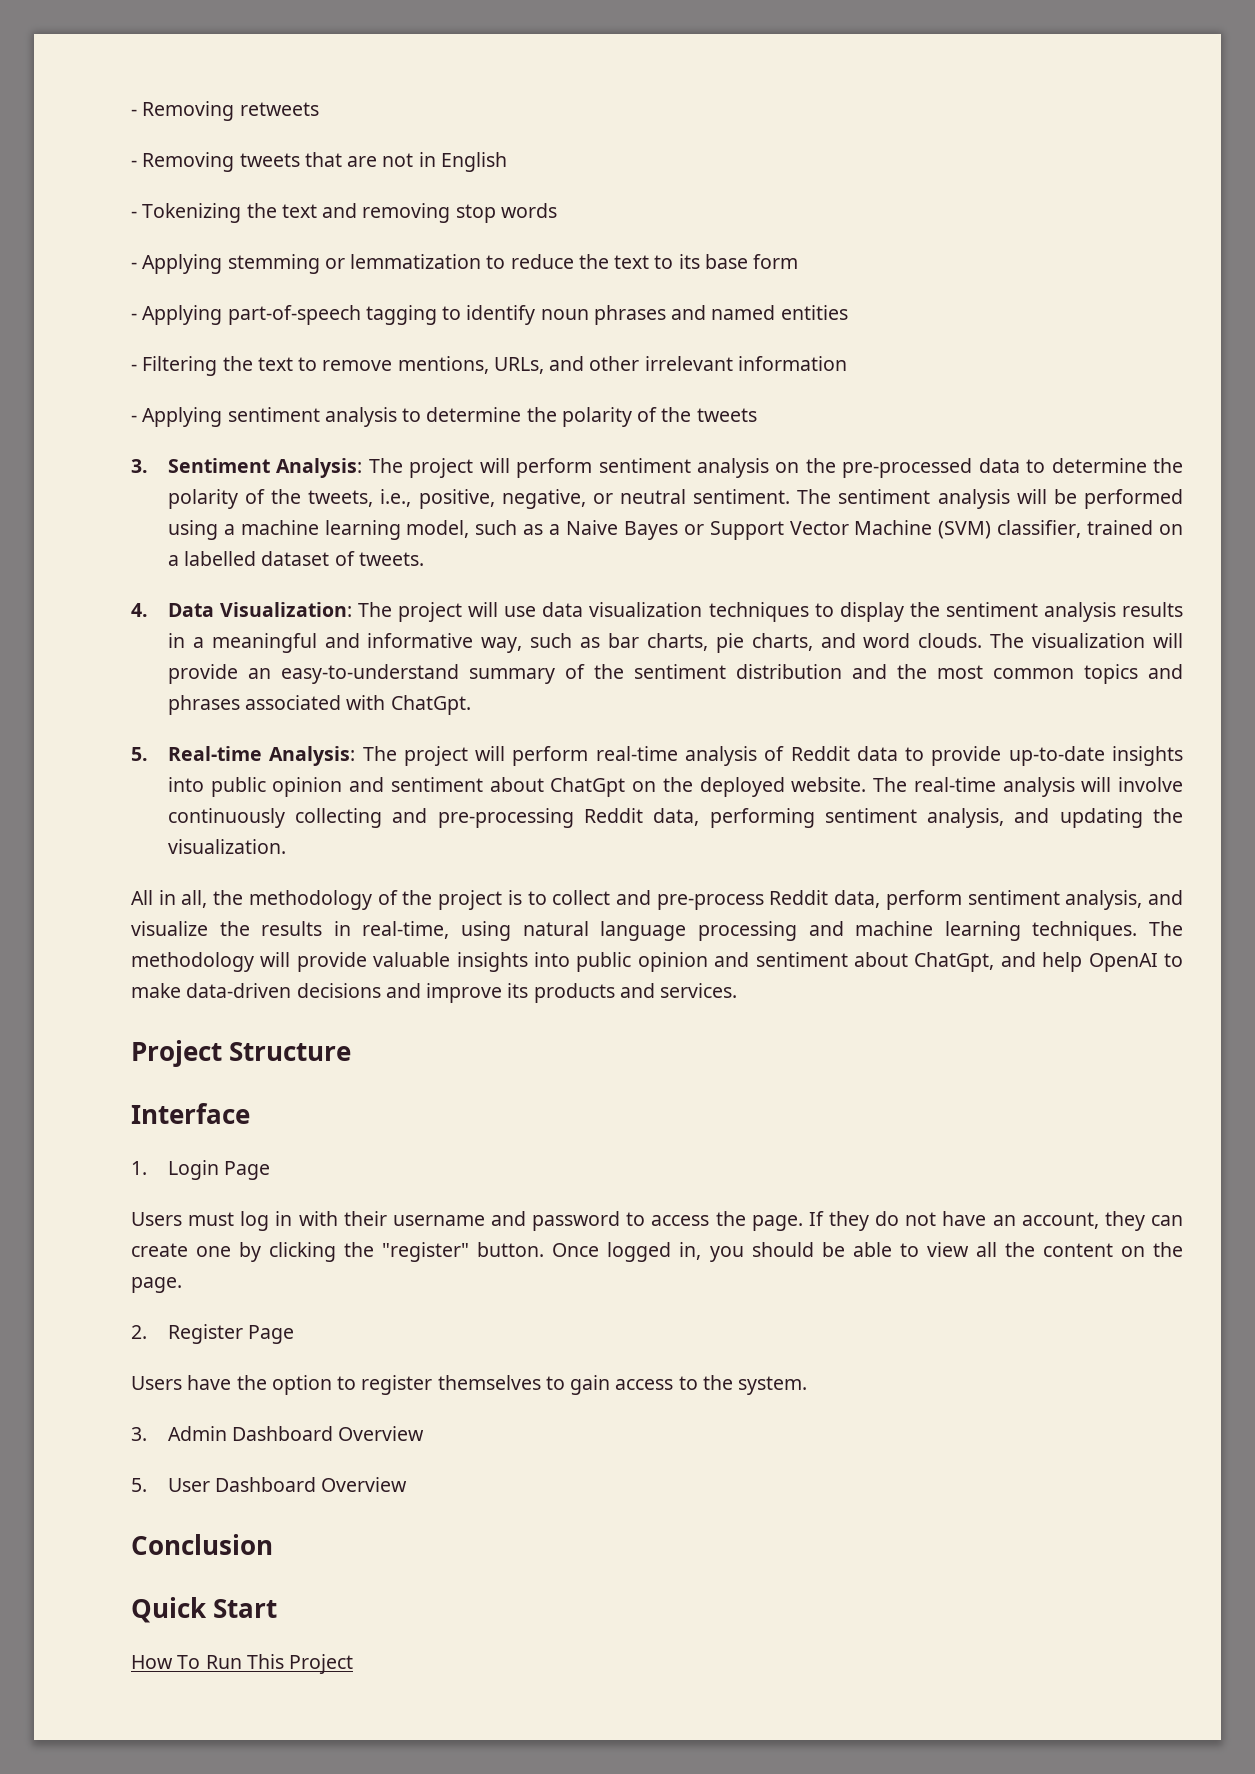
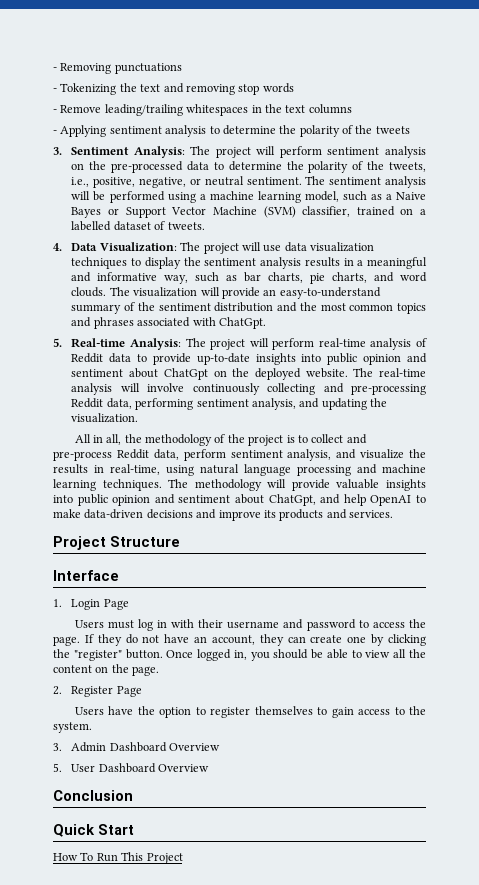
- - Removing retweets
- - Removing tweets that are not in English
+ - Removing punctuations
- - Applying stemming or lemmatization to reduce the text to its base form
- - Applying part-of-speech tagging to identify noun phrases and named entities
- - Filtering the text to remove mentions, URLs, and other irrelevant information
+ - Remove leading/trailing whitespaces in the text columns

